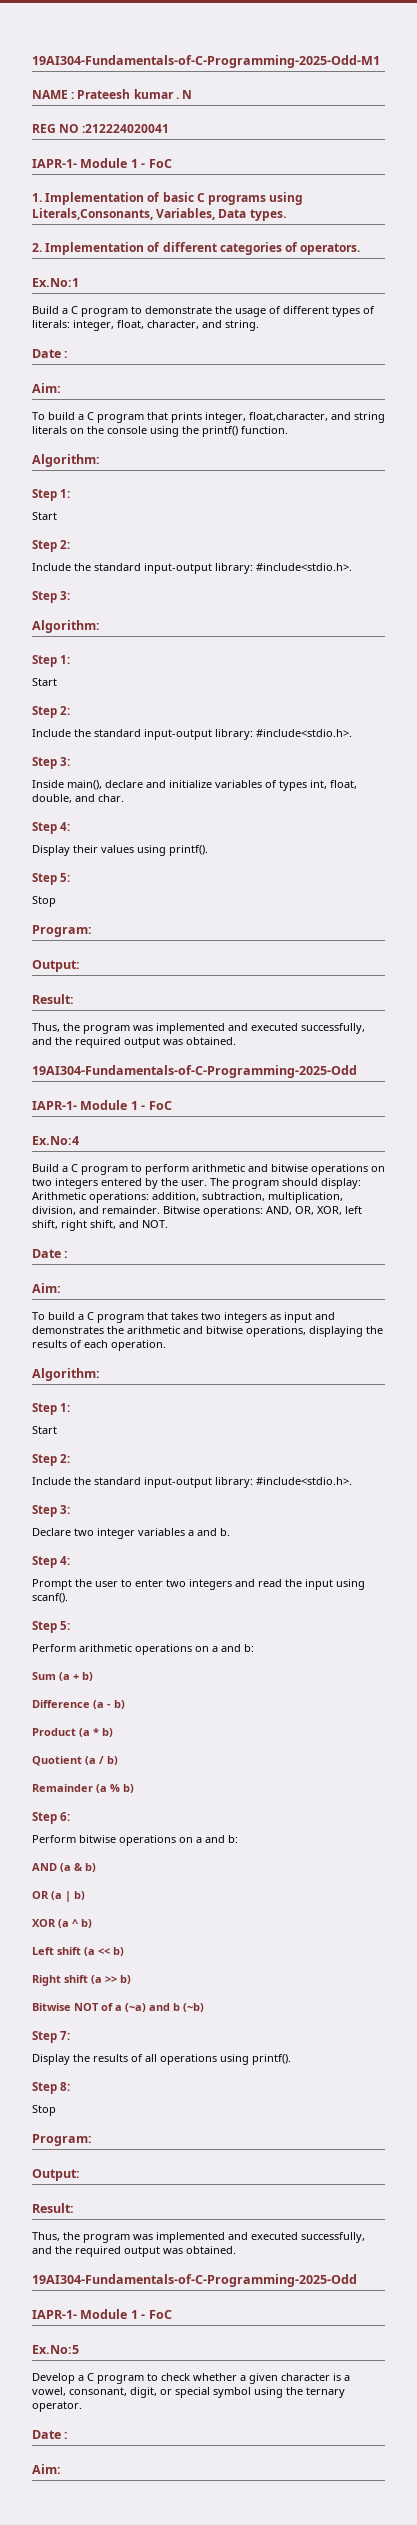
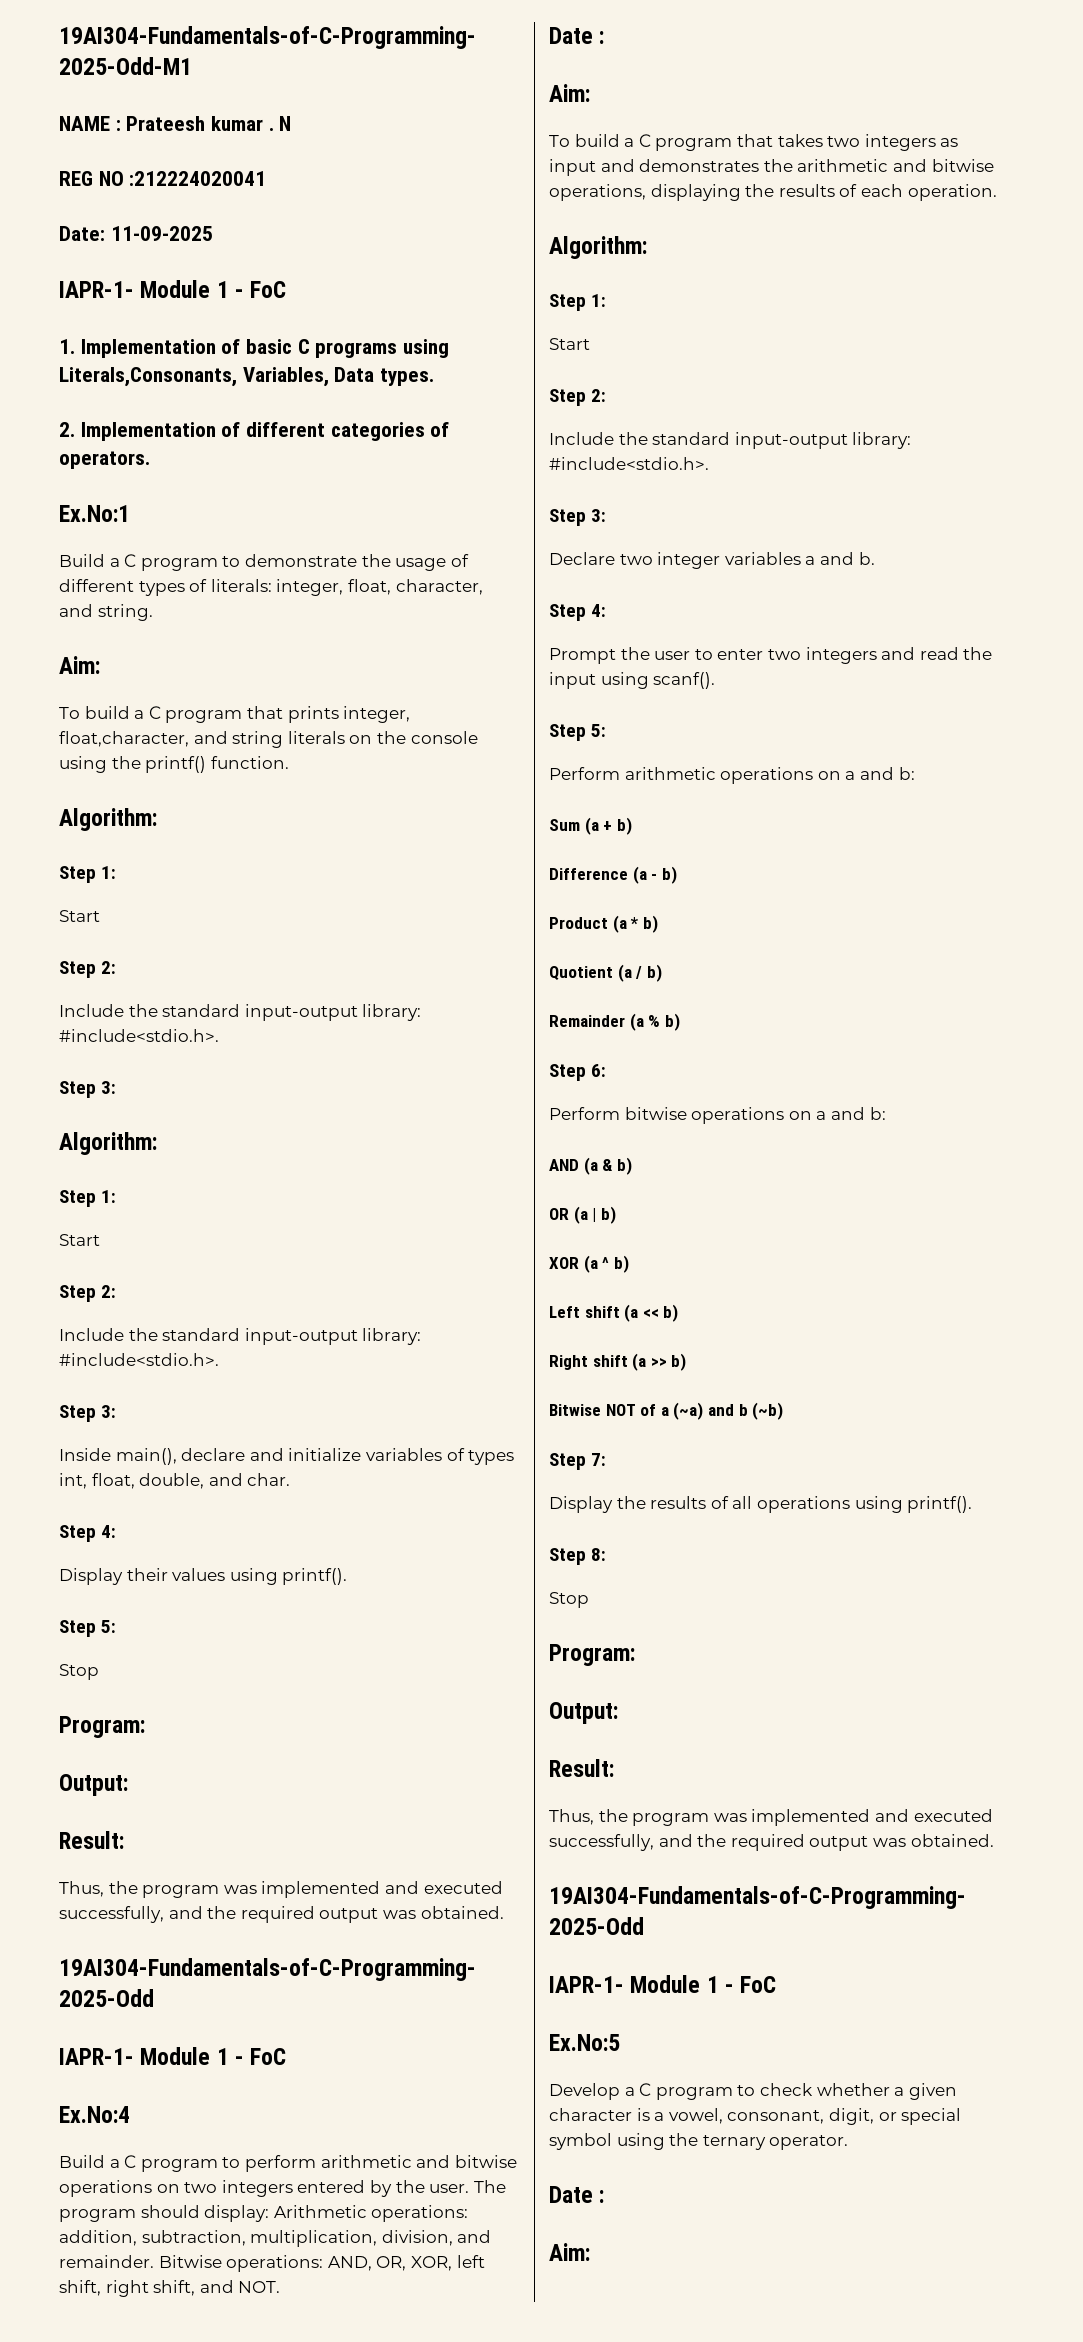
+ Date: 11-09-2025
  Build a C program to demonstrate the usage of different types of literals: integer, float, character, and string.
- Date :

